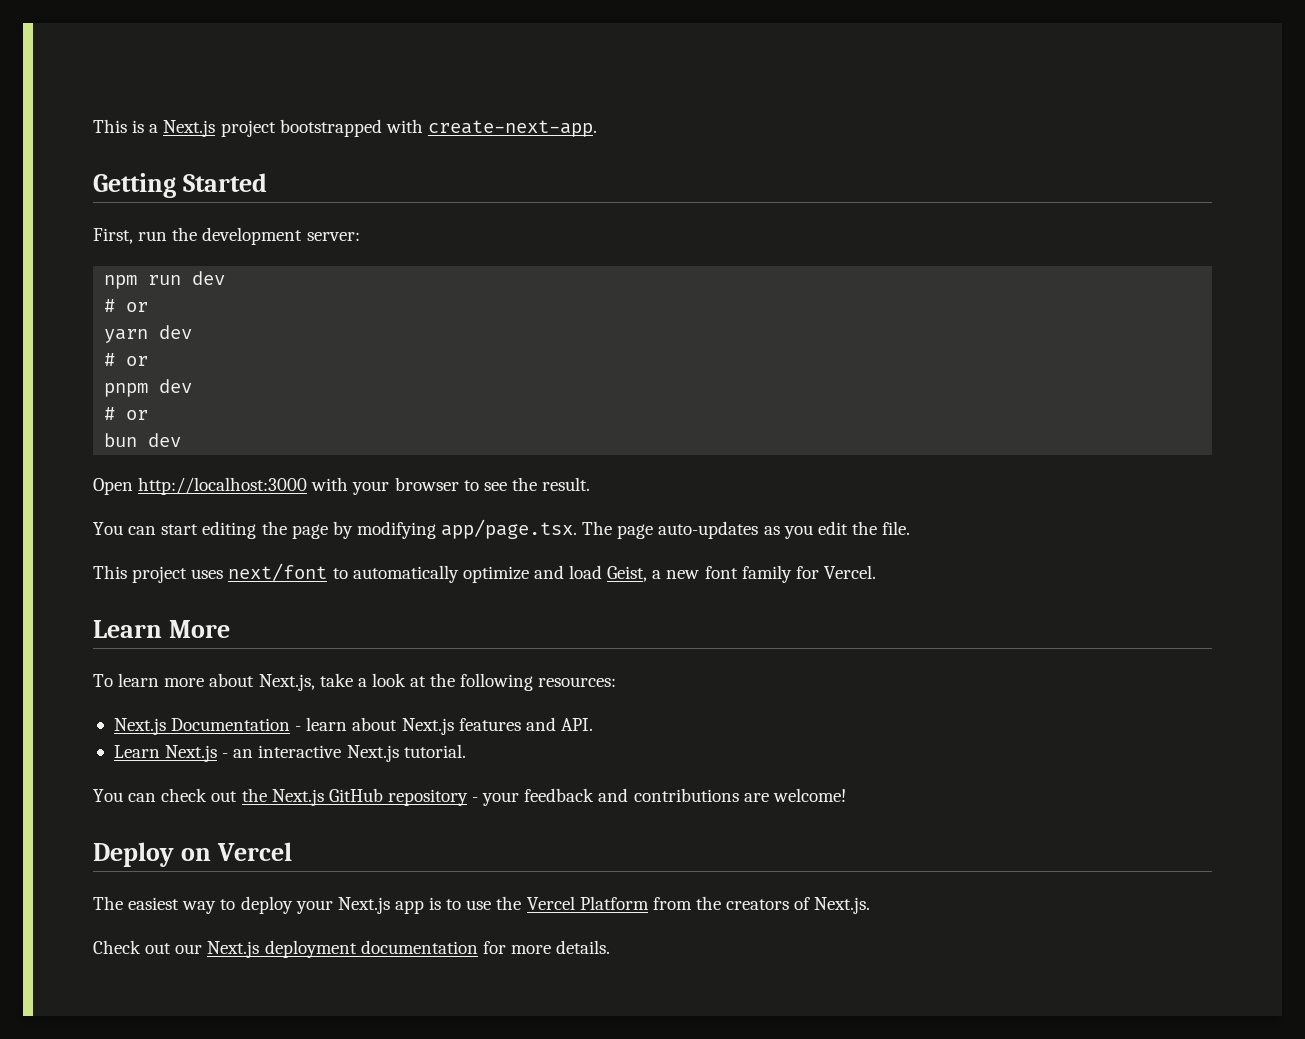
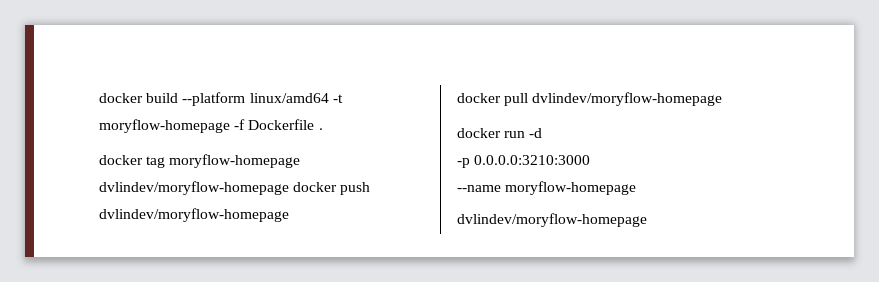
- This is a Next.js project bootstrapped with create-next-app.
- Getting Started
- First, run the development server:
- npm run dev
- # or
- yarn dev
- # or
- pnpm dev
- # or
- bun dev
- Open http://localhost:3000 with your browser to see the result.
- You can start editing the page by modifying app/page.tsx. The page auto-updates as you edit the file.
- This project uses next/font to automatically optimize and load Geist, a new font family for Vercel.
- Learn More
- To learn more about Next.js, take a look at the following resources:
- Next.js Documentation - learn about Next.js features and API.
- Learn Next.js - an interactive Next.js tutorial.
- You can check out the Next.js GitHub repository - your feedback and contributions are welcome!
- Deploy on Vercel
- The easiest way to deploy your Next.js app is to use the Vercel Platform from the creators of Next.js.
- Check out our Next.js deployment documentation for more details.
+ docker build --platform linux/amd64 -t moryflow-homepage -f Dockerfile .
+ docker tag moryflow-homepage dvlindev/moryflow-homepage docker push dvlindev/moryflow-homepage
+ docker pull dvlindev/moryflow-homepage
+ docker run -d
+ -p 0.0.0.0:3210:3000
+ --name moryflow-homepage
+ dvlindev/moryflow-homepage

